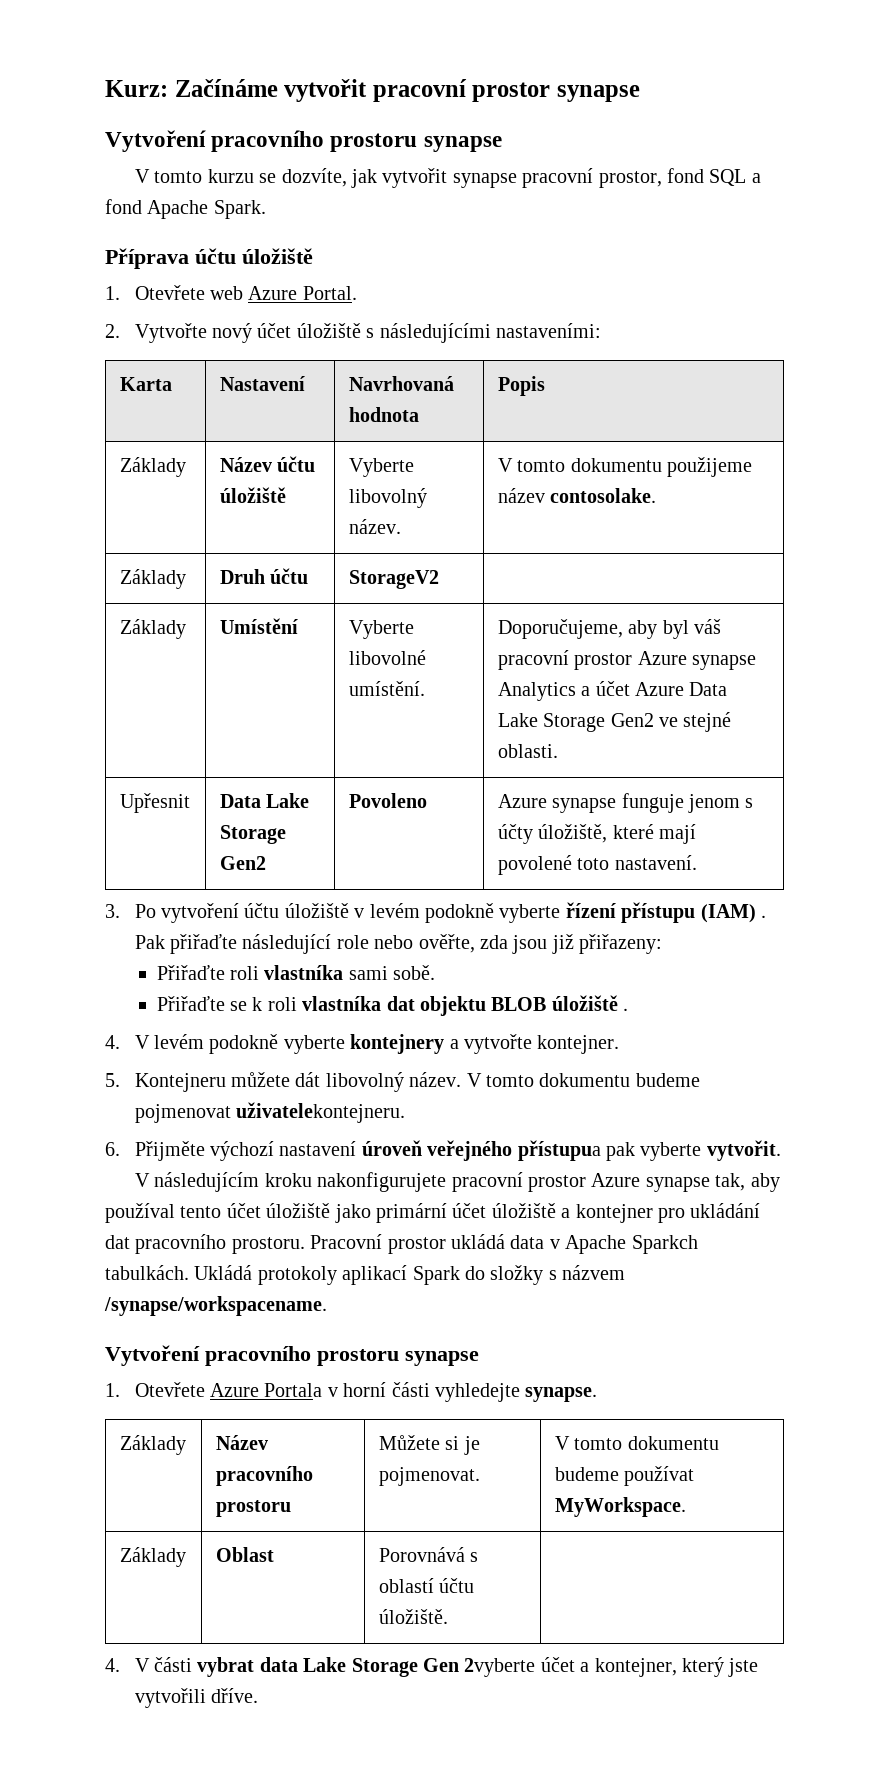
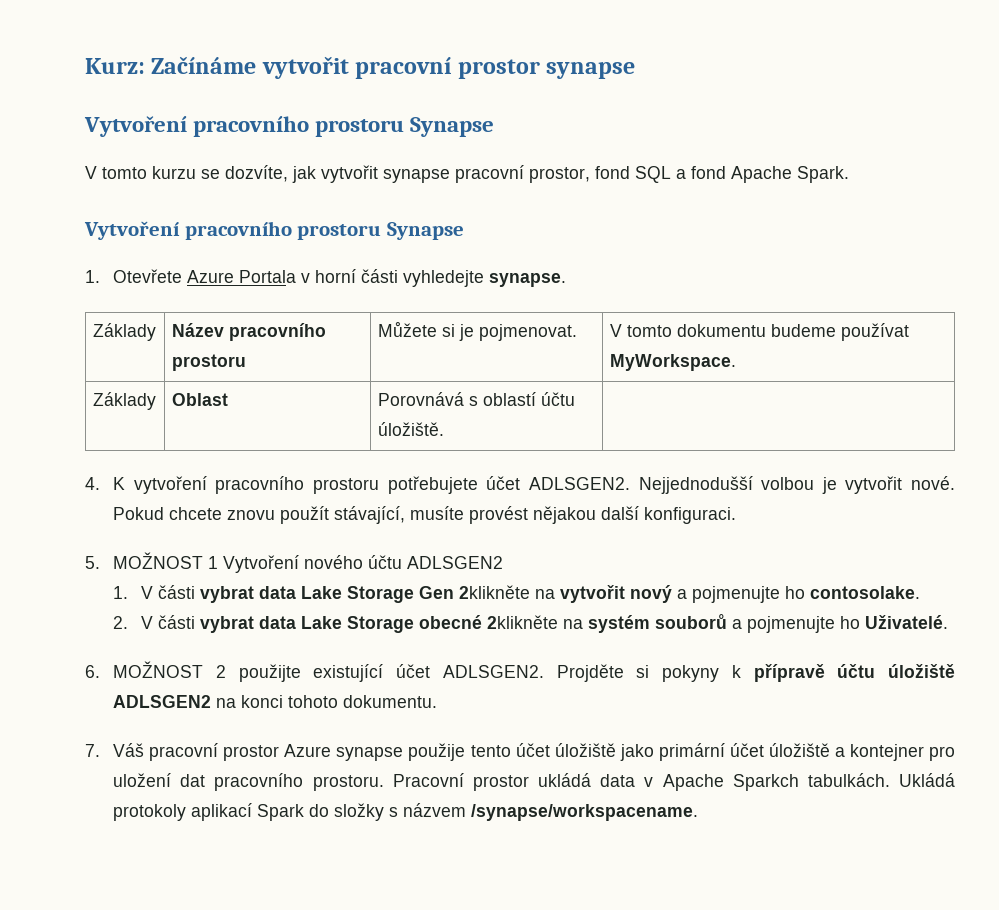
  Kurz: Začínáme vytvořit pracovní prostor synapse
- Vytvoření pracovního prostoru synapse
+ Vytvoření pracovního prostoru Synapse
  V tomto kurzu se dozvíte, jak vytvořit synapse pracovní prostor, fond SQL a fond Apache Spark.
- Příprava účtu úložiště
- 1. Otevřete web Azure Portal.
- 2. Vytvořte nový účet úložiště s následujícími nastaveními:
- Karta | Nastavení | Navrhovaná hodnota | Popis
- Základy | Název účtu úložiště | Vyberte libovolný název. | V tomto dokumentu použijeme název contosolake.
- Základy | Druh účtu | StorageV2 |
- Základy | Umístění | Vyberte libovolné umístění. | Doporučujeme, aby byl váš pracovní prostor Azure synapse Analytics a účet Azure Data Lake Storage Gen2 ve stejné oblasti.
- Upřesnit | Data Lake Storage Gen2 | Povoleno | Azure synapse funguje jenom s účty úložiště, které mají povolené toto nastavení.
- 3. Po vytvoření účtu úložiště v levém podokně vyberte řízení přístupu (IAM) . Pak přiřaďte následující role nebo ověřte, zda jsou již přiřazeny:
- Přiřaďte roli vlastníka sami sobě.
- Přiřaďte se k roli vlastníka dat objektu BLOB úložiště .
- 4. V levém podokně vyberte kontejnery a vytvořte kontejner.
- 5. Kontejneru můžete dát libovolný název. V tomto dokumentu budeme pojmenovat uživatelekontejneru.
- 6. Přijměte výchozí nastavení úroveň veřejného přístupua pak vyberte vytvořit.
- V následujícím kroku nakonfigurujete pracovní prostor Azure synapse tak, aby používal tento účet úložiště jako primární účet úložiště a kontejner pro ukládání dat pracovního prostoru. Pracovní prostor ukládá data v Apache Sparkch tabulkách. Ukládá protokoly aplikací Spark do složky s názvem /synapse/workspacename.
- Vytvoření pracovního prostoru synapse
+ Vytvoření pracovního prostoru Synapse
- 4. V části vybrat data Lake Storage Gen 2vyberte účet a kontejner, který jste vytvořili dříve.
+ 4. K vytvoření pracovního prostoru potřebujete účet ADLSGEN2. Nejjednodušší volbou je vytvořit nové. Pokud chcete znovu použít stávající, musíte provést nějakou další konfiguraci.
+ 5. MOŽNOST 1 Vytvoření nového účtu ADLSGEN2
+ 1. V části vybrat data Lake Storage Gen 2klikněte na vytvořit nový a pojmenujte ho contosolake.
+ 2. V části vybrat data Lake Storage obecné 2klikněte na systém souborů a pojmenujte ho Uživatelé.
+ 6. MOŽNOST 2 použijte existující účet ADLSGEN2. Projděte si pokyny k přípravě účtu úložiště ADLSGEN2 na konci tohoto dokumentu.
+ 7. Váš pracovní prostor Azure synapse použije tento účet úložiště jako primární účet úložiště a kontejner pro uložení dat pracovního prostoru. Pracovní prostor ukládá data v Apache Sparkch tabulkách. Ukládá protokoly aplikací Spark do složky s názvem /synapse/workspacename.

